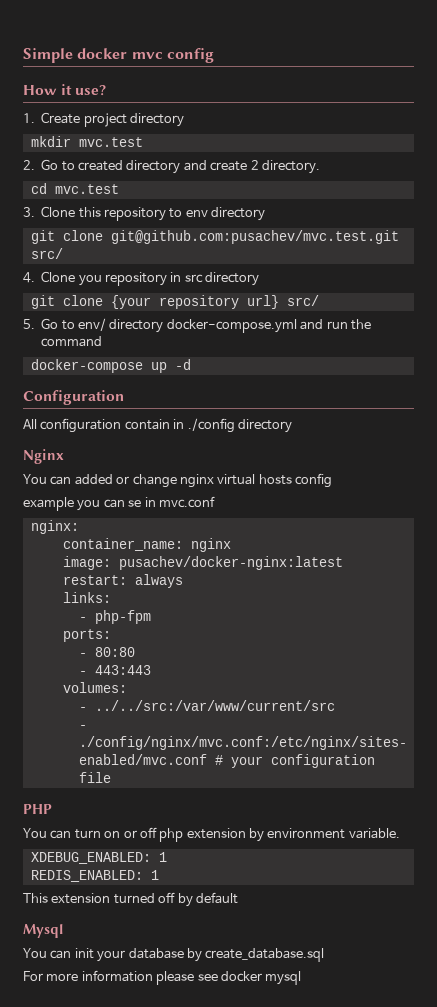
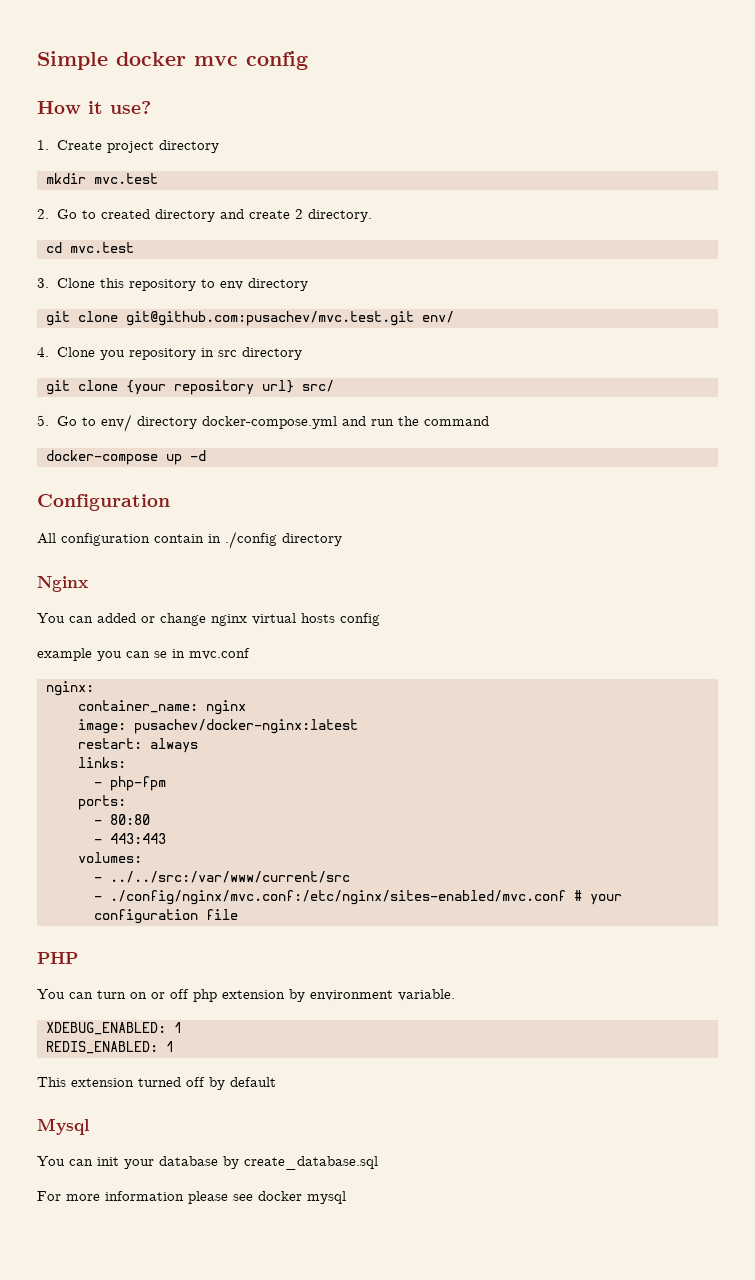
- git clone git@github.com:pusachev/mvc.test.git src/
+ git clone git@github.com:pusachev/mvc.test.git env/

